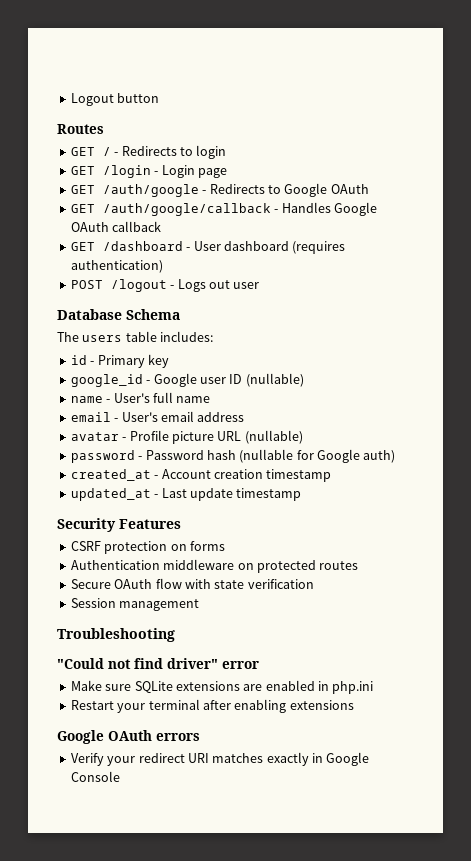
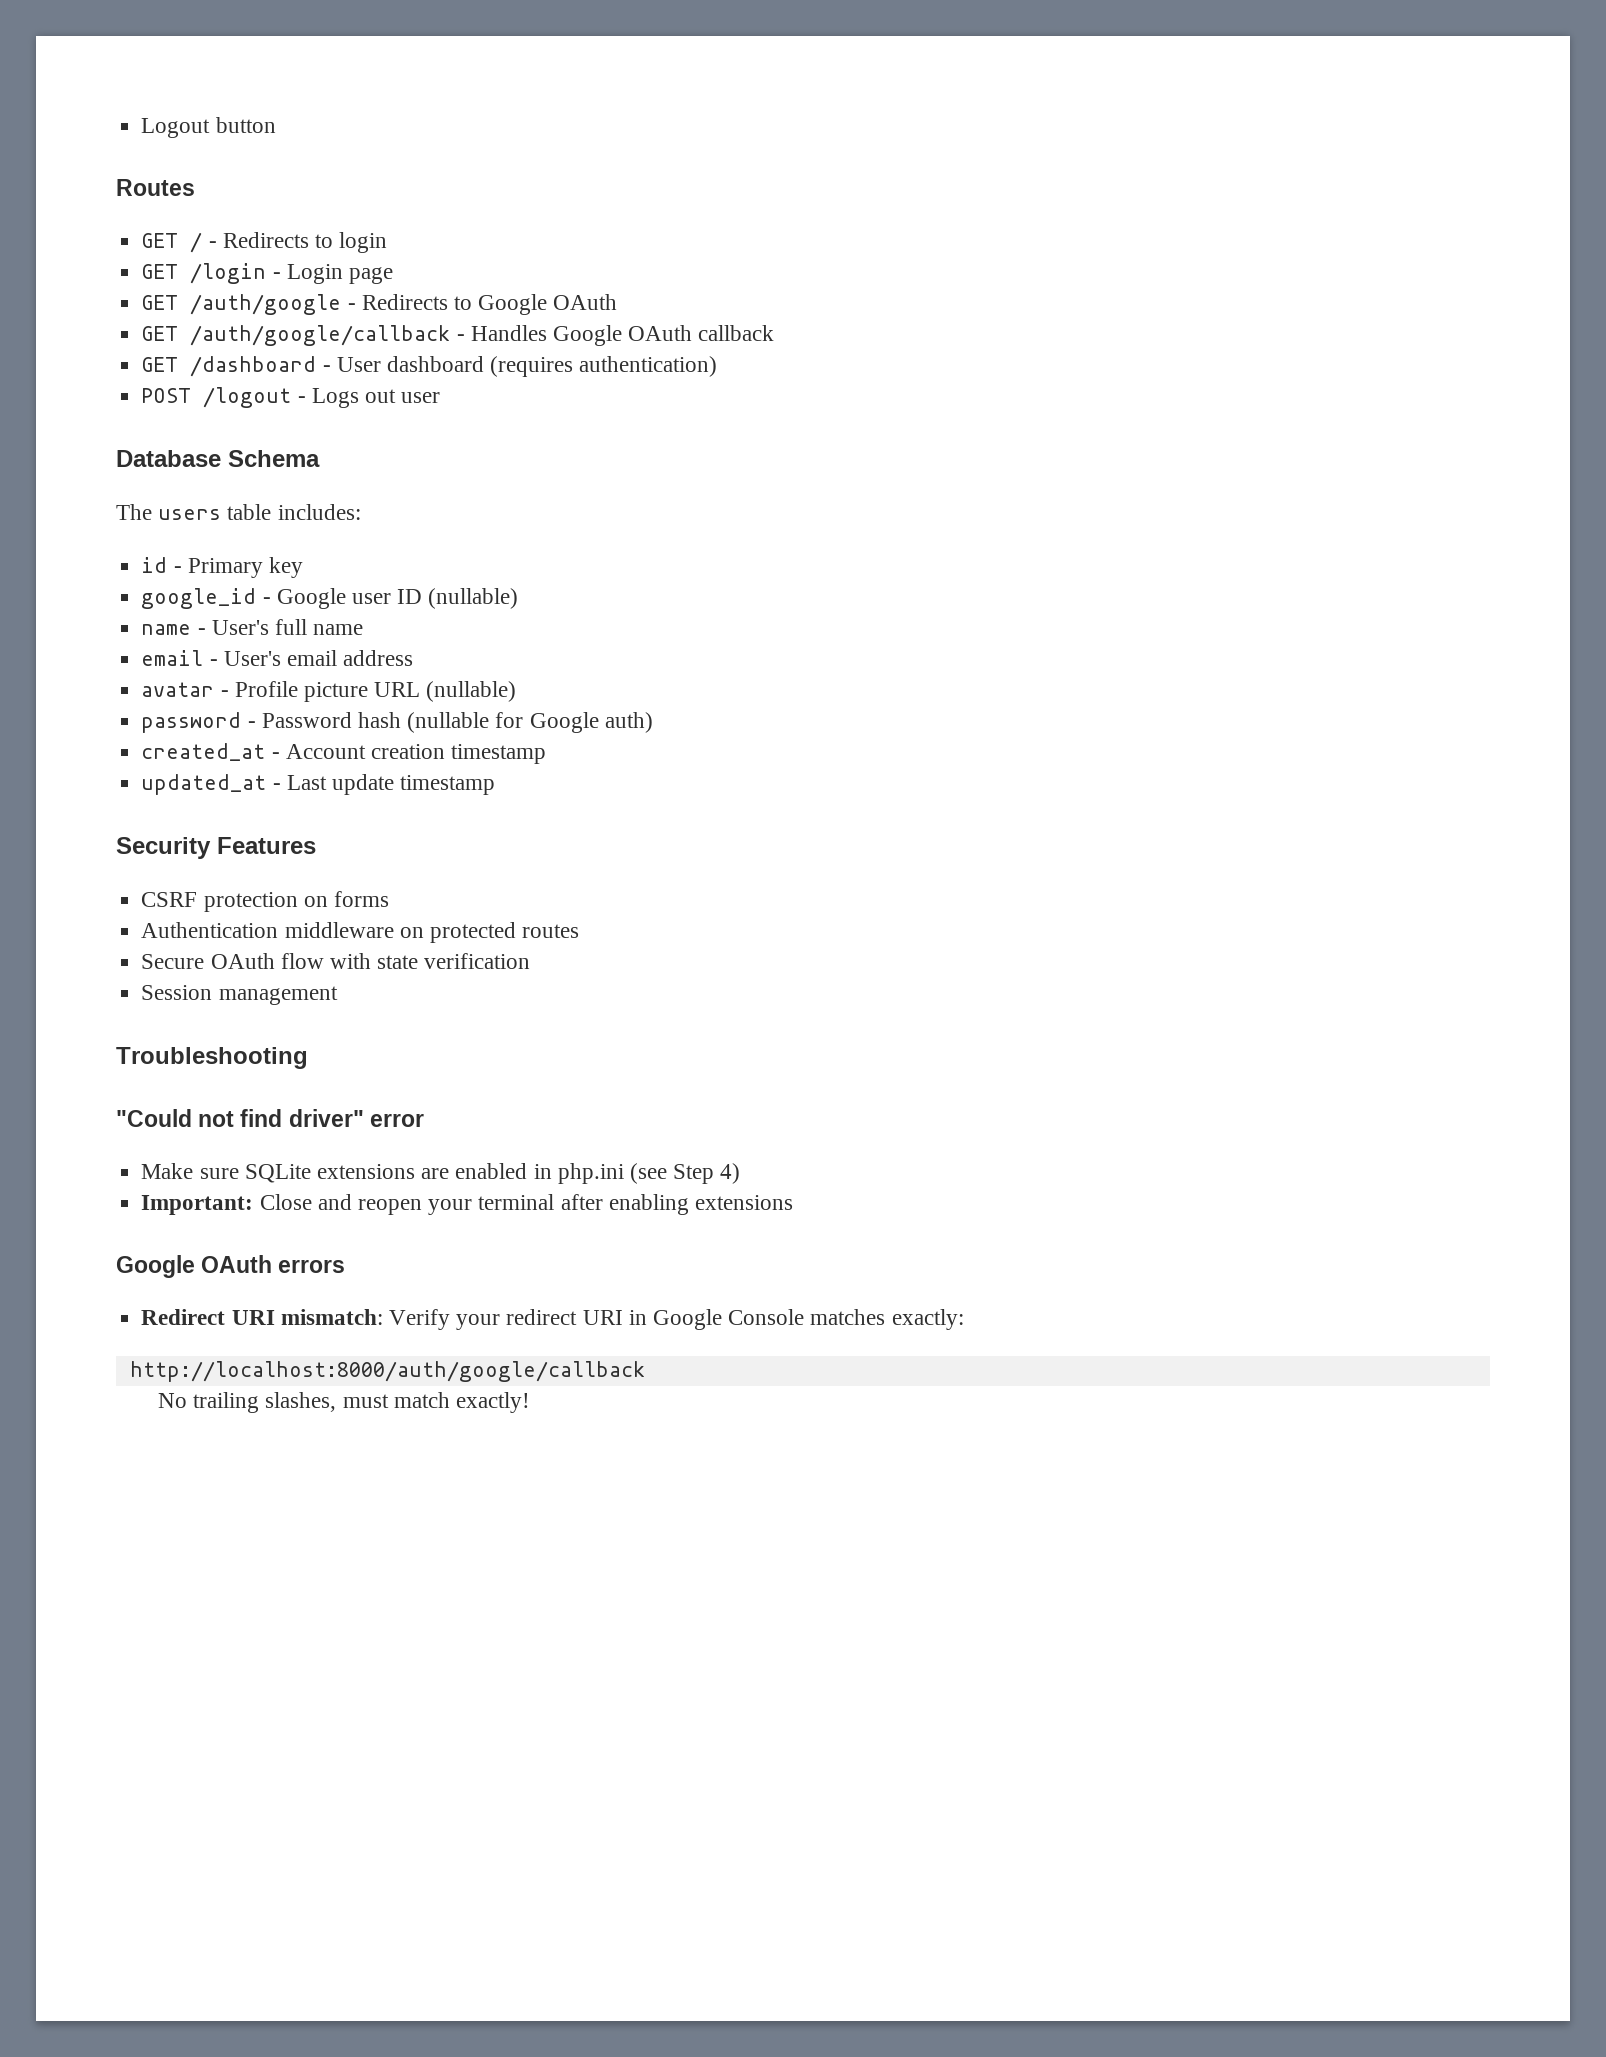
- Make sure SQLite extensions are enabled in php.ini
- Restart your terminal after enabling extensions
+ Make sure SQLite extensions are enabled in php.ini (see Step 4)
+ Important: Close and reopen your terminal after enabling extensions
- Verify your redirect URI matches exactly in Google Console
+ Redirect URI mismatch: Verify your redirect URI in Google Console matches exactly:
+ http://localhost:8000/auth/google/callback
+ No trailing slashes, must match exactly!

